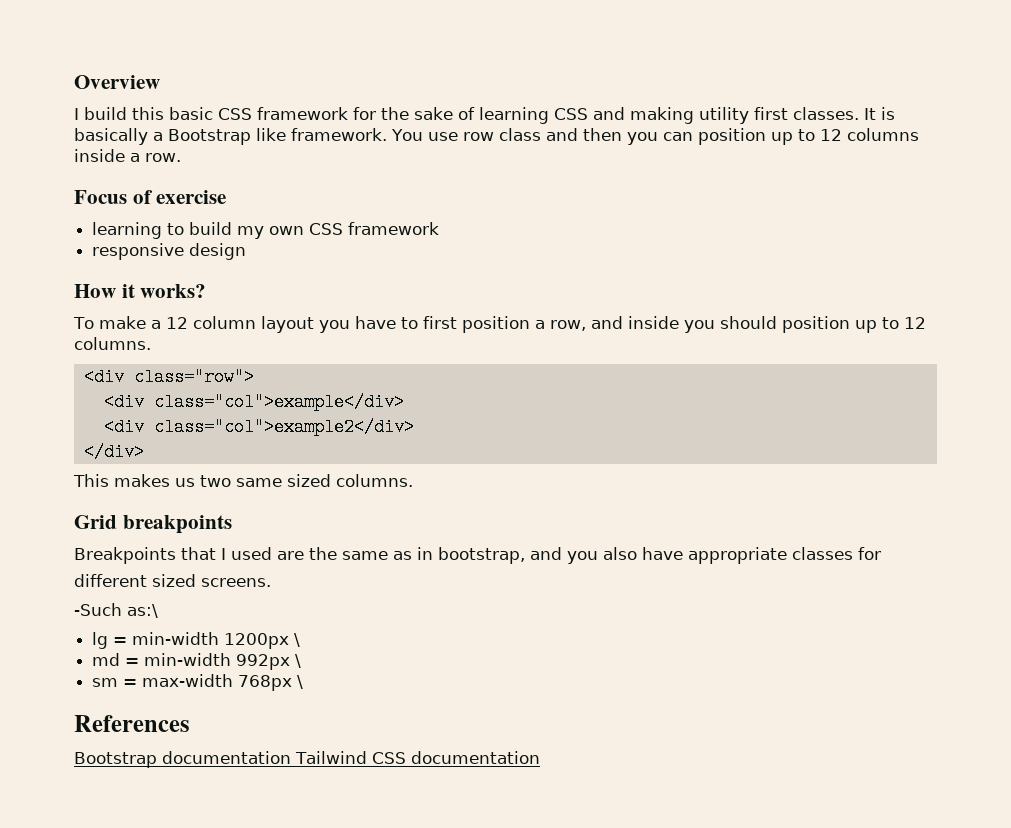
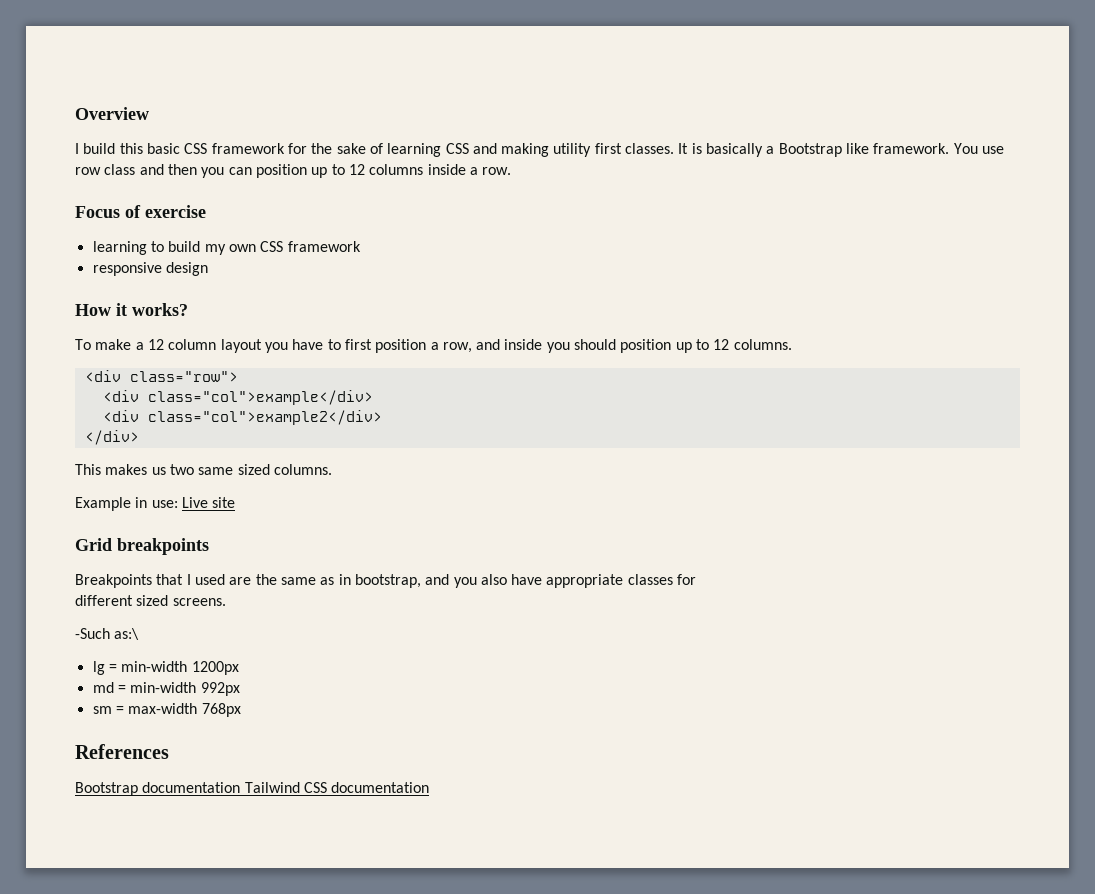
+ Example in use: Live site
- lg = min-width 1200px \
+ lg = min-width 1200px
- md = min-width 992px \
+ md = min-width 992px
- sm = max-width 768px \
+ sm = max-width 768px

